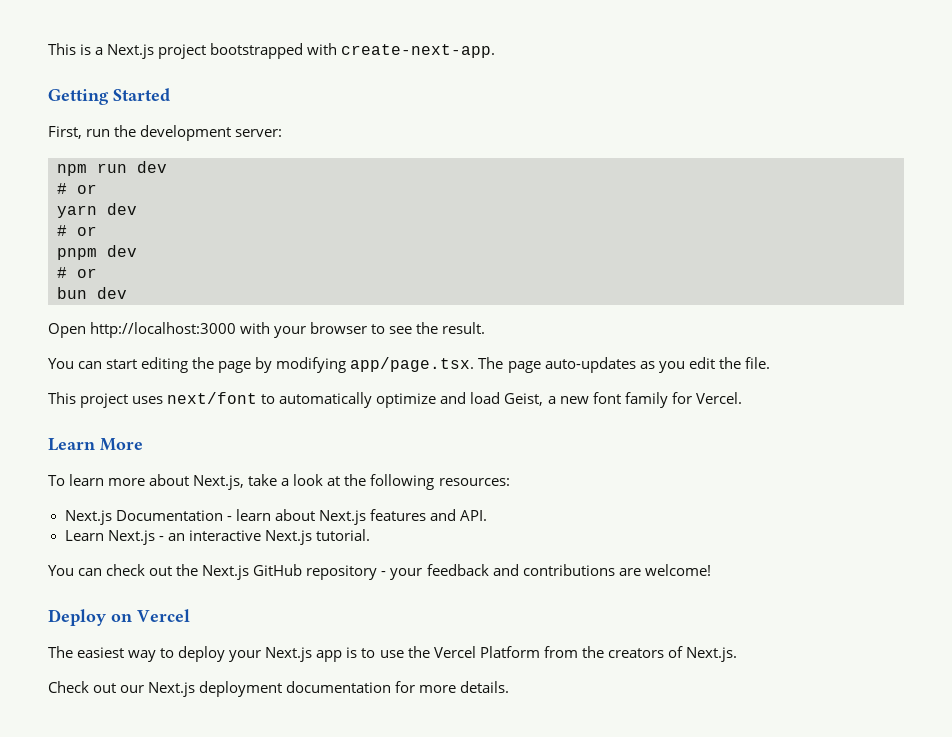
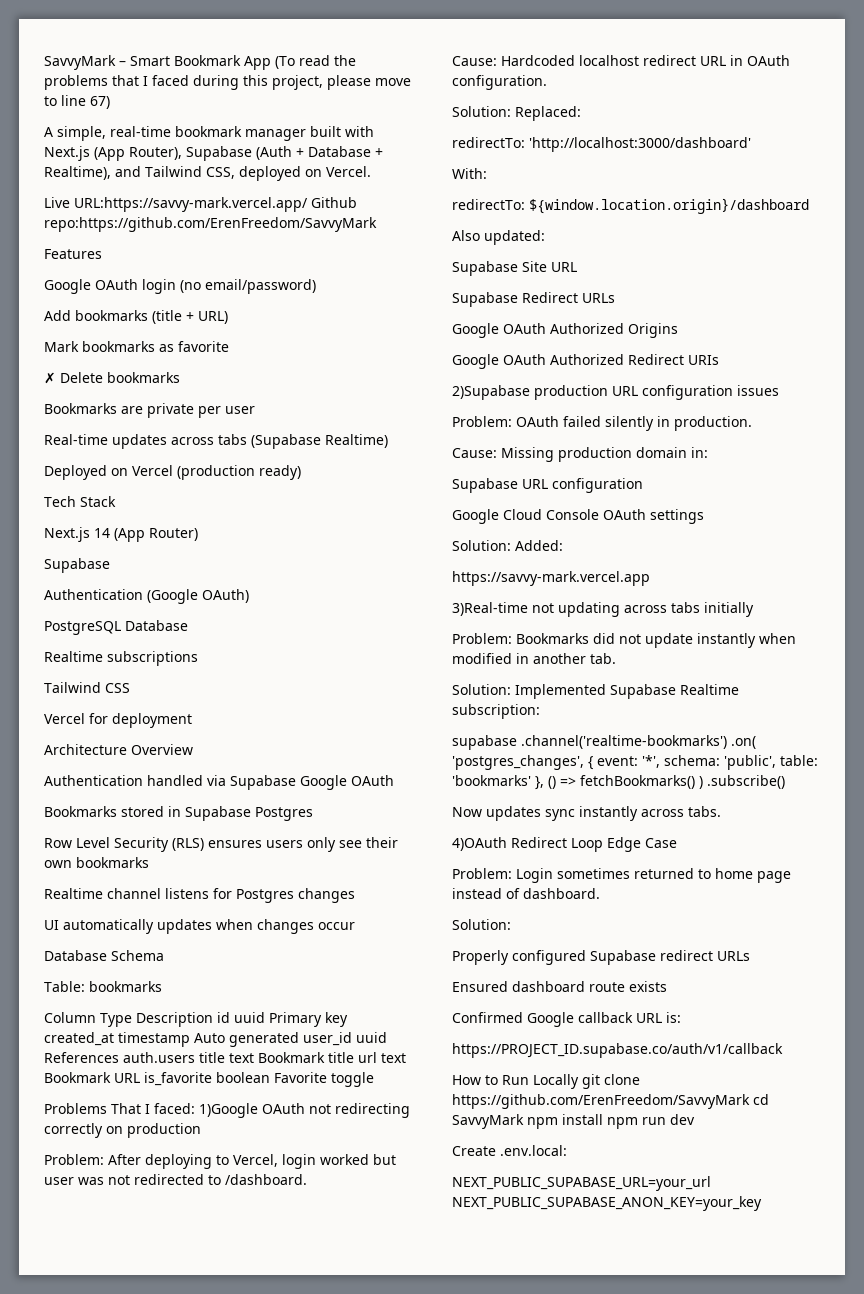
- This is a Next.js project bootstrapped with create-next-app.
- Getting Started
- First, run the development server:
- npm run dev
- # or
- yarn dev
- # or
- pnpm dev
- # or
- bun dev
- Open http://localhost:3000 with your browser to see the result.
- You can start editing the page by modifying app/page.tsx. The page auto-updates as you edit the file.
- This project uses next/font to automatically optimize and load Geist, a new font family for Vercel.
- Learn More
- To learn more about Next.js, take a look at the following resources:
- Next.js Documentation - learn about Next.js features and API.
- Learn Next.js - an interactive Next.js tutorial.
- You can check out the Next.js GitHub repository - your feedback and contributions are welcome!
- Deploy on Vercel
- The easiest way to deploy your Next.js app is to use the Vercel Platform from the creators of Next.js.
- Check out our Next.js deployment documentation for more details.
+ SavvyMark – Smart Bookmark App (To read the problems that I faced during this project, please move to line 67)
+ A simple, real-time bookmark manager built with Next.js (App Router), Supabase (Auth + Database + Realtime), and Tailwind CSS, deployed on Vercel.
+ Live URL:https://savvy-mark.vercel.app/ Github repo:https://github.com/ErenFreedom/SavvyMark
+ Features
+ Google OAuth login (no email/password)
+ Add bookmarks (title + URL)
+ Mark bookmarks as favorite
+ ✗ Delete bookmarks
+ Bookmarks are private per user
+ Real-time updates across tabs (Supabase Realtime)
+ Deployed on Vercel (production ready)
+ Tech Stack
+ Next.js 14 (App Router)
+ Supabase
+ Authentication (Google OAuth)
+ PostgreSQL Database
+ Realtime subscriptions
+ Tailwind CSS
+ Vercel for deployment
+ Architecture Overview
+ Authentication handled via Supabase Google OAuth
+ Bookmarks stored in Supabase Postgres
+ Row Level Security (RLS) ensures users only see their own bookmarks
+ Realtime channel listens for Postgres changes
+ UI automatically updates when changes occur
+ Database Schema
+ Table: bookmarks
+ Column Type Description id uuid Primary key created_at timestamp Auto generated user_id uuid References auth.users title text Bookmark title url text Bookmark URL is_favorite boolean Favorite toggle
+ Problems That I faced: 1)Google OAuth not redirecting correctly on production
+ Problem: After deploying to Vercel, login worked but user was not redirected to /dashboard.
+ Cause: Hardcoded localhost redirect URL in OAuth configuration.
+ Solution: Replaced:
+ redirectTo: 'http://localhost:3000/dashboard'
+ With:
+ redirectTo: ${window.location.origin}/dashboard
+ Also updated:
+ Supabase Site URL
+ Supabase Redirect URLs
+ Google OAuth Authorized Origins
+ Google OAuth Authorized Redirect URIs
+ 2)Supabase production URL configuration issues
+ Problem: OAuth failed silently in production.
+ Cause: Missing production domain in:
+ Supabase URL configuration
+ Google Cloud Console OAuth settings
+ Solution: Added:
+ https://savvy-mark.vercel.app
+ 3)Real-time not updating across tabs initially
+ Problem: Bookmarks did not update instantly when modified in another tab.
+ Solution: Implemented Supabase Realtime subscription:
+ supabase .channel('realtime-bookmarks') .on( 'postgres_changes', { event: '*', schema: 'public', table: 'bookmarks' }, () => fetchBookmarks() ) .subscribe()
+ Now updates sync instantly across tabs.
+ 4)OAuth Redirect Loop Edge Case
+ Problem: Login sometimes returned to home page instead of dashboard.
+ Solution:
+ Properly configured Supabase redirect URLs
+ Ensured dashboard route exists
+ Confirmed Google callback URL is:
+ https://PROJECT_ID.supabase.co/auth/v1/callback
+ How to Run Locally git clone https://github.com/ErenFreedom/SavvyMark cd SavvyMark npm install npm run dev
+ Create .env.local:
+ NEXT_PUBLIC_SUPABASE_URL=your_url NEXT_PUBLIC_SUPABASE_ANON_KEY=your_key

